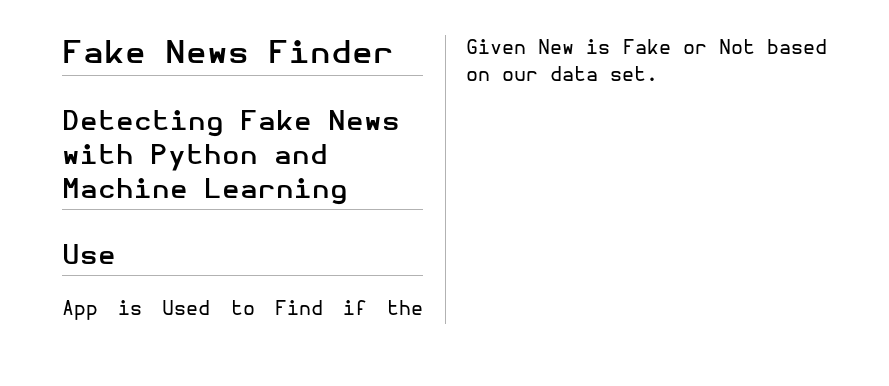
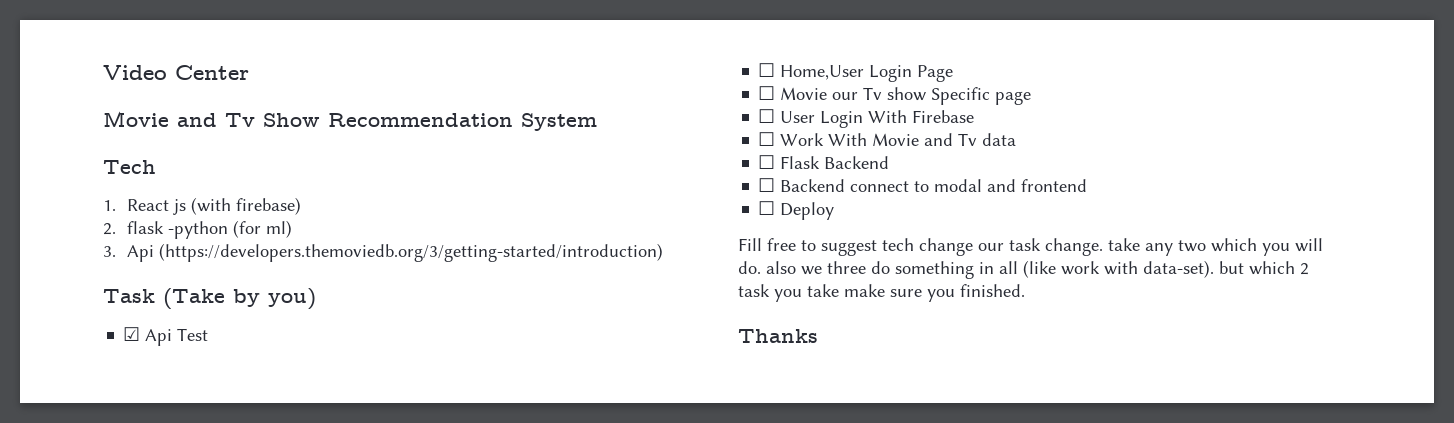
- Fake News Finder
- Detecting Fake News with Python and Machine Learning
- Use
- App is Used to Find if the Given New is Fake or Not based on our data set.
+ Video Center
+ Movie and Tv Show Recommendation System
+ Tech
+ 1. React js (with firebase)
+ 2. flask -python (for ml)
+ 3. Api (https://developers.themoviedb.org/3/getting-started/introduction)
+ Task (Take by you)
+ ☑ Api Test
+ ☐ Home,User Login Page
+ ☐ Movie our Tv show Specific page
+ ☐ User Login With Firebase
+ ☐ Work With Movie and Tv data
+ ☐ Flask Backend
+ ☐ Backend connect to modal and frontend
+ ☐ Deploy
+ Fill free to suggest tech change our task change. take any two which you will do. also we three do something in all (like work with data-set). but which 2 task you take make sure you finished.
+ Thanks

